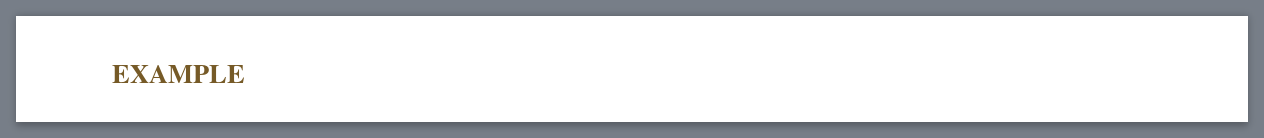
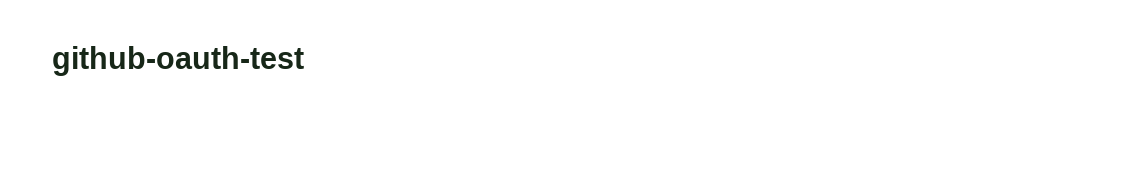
- EXAMPLE
+ github-oauth-test

